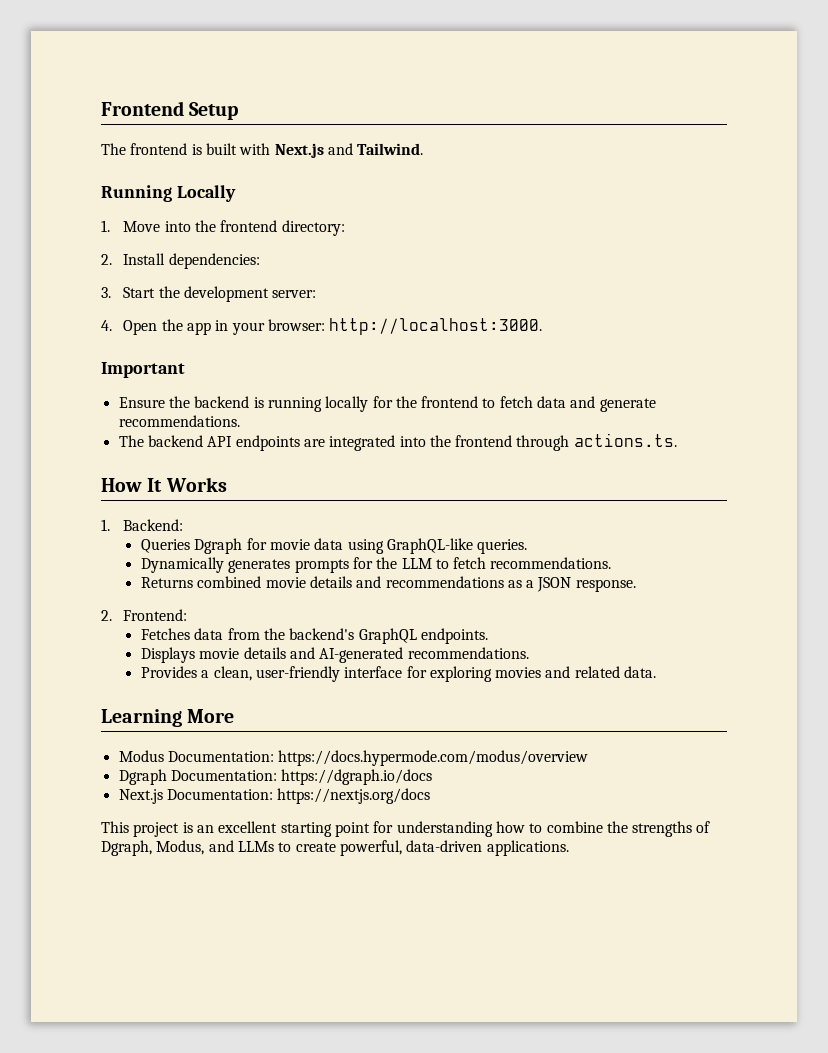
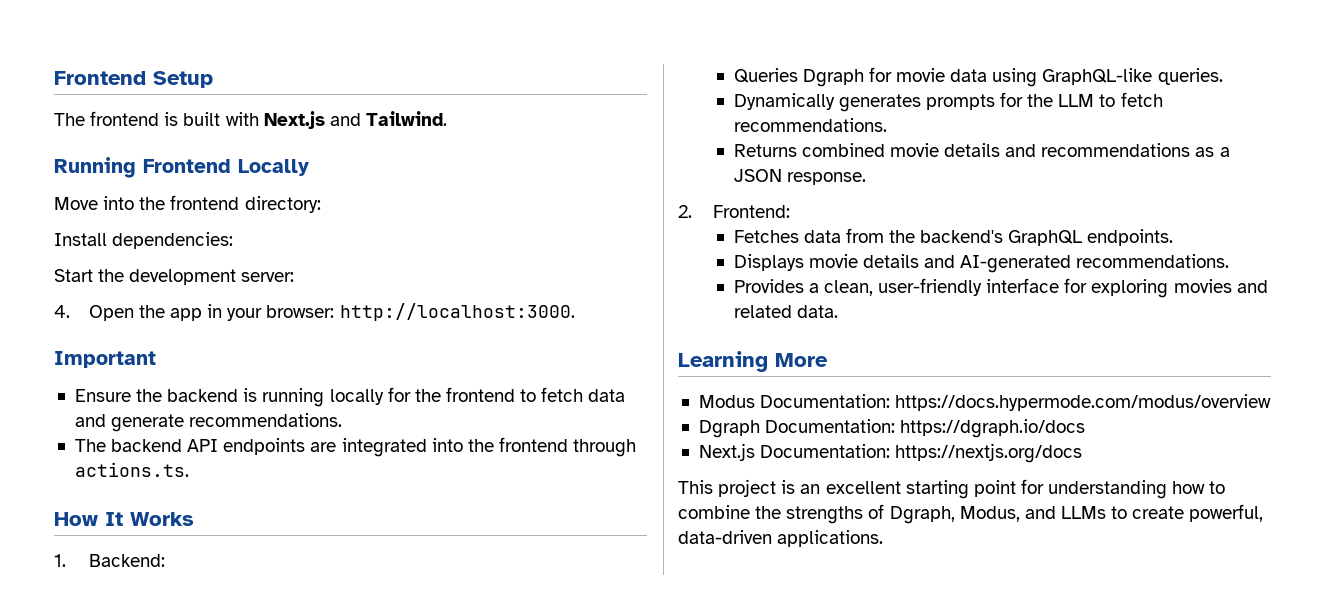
- Running Locally
+ Running Frontend Locally
- 1. Move into the frontend directory:
+ Move into the frontend directory:
- 2. Install dependencies:
+ Install dependencies:
- 3. Start the development server:
+ Start the development server:

